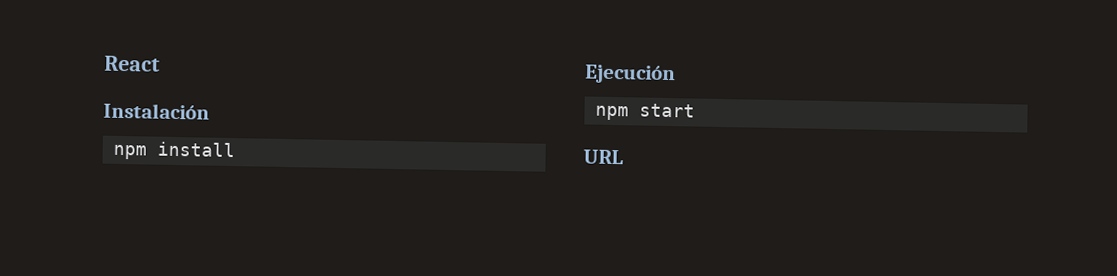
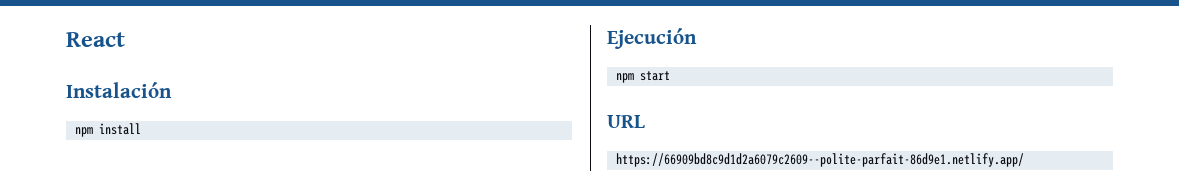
+ https://66909bd8c9d1d2a6079c2609--polite-parfait-86d9e1.netlify.app/

